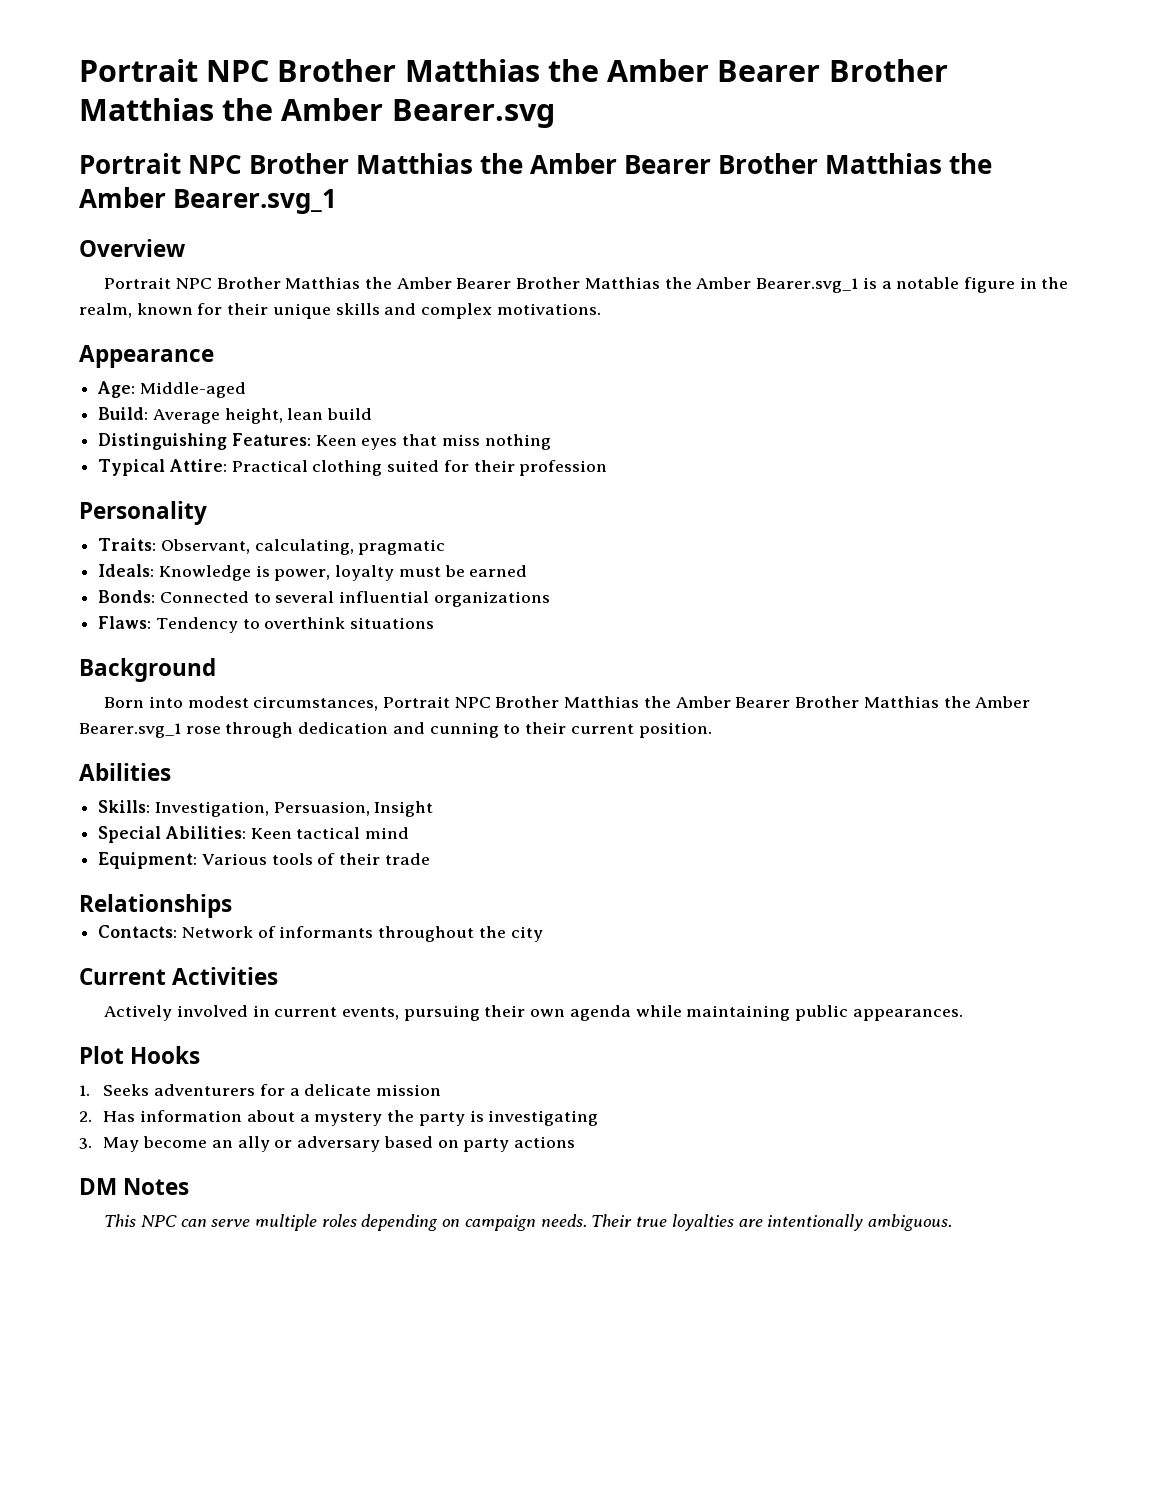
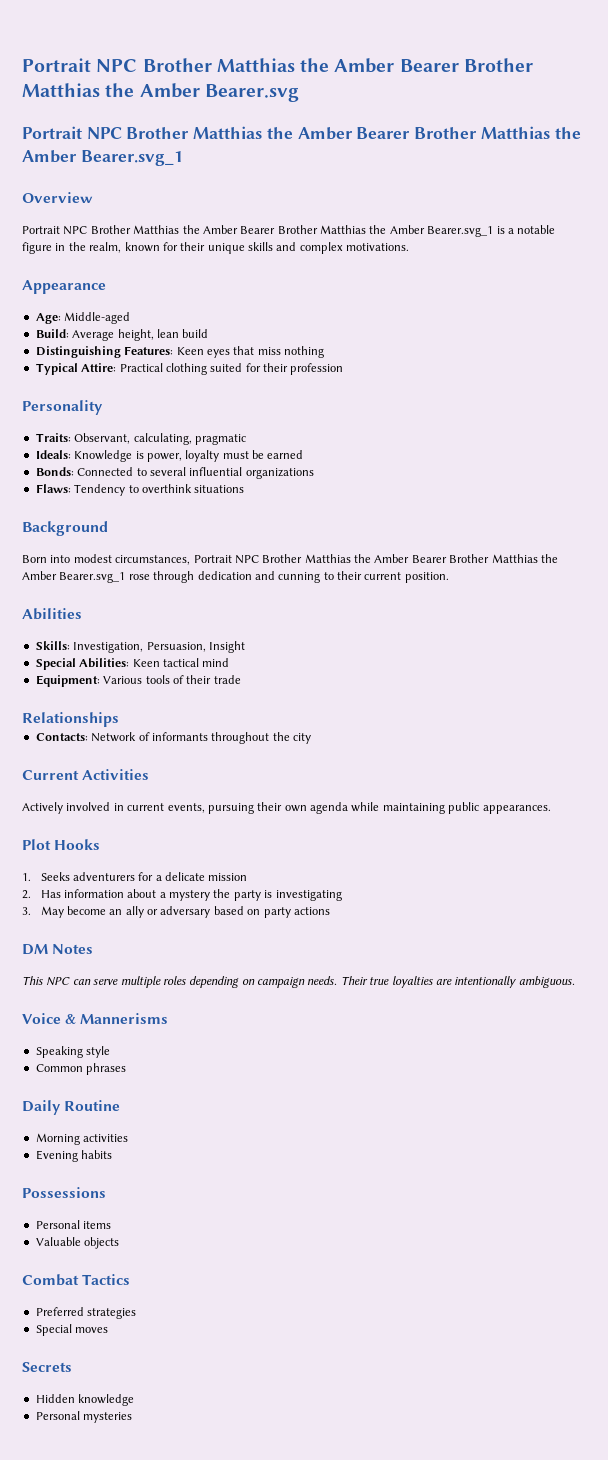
+ Voice & Mannerisms
+ Speaking style
+ Common phrases
+ Daily Routine
+ Morning activities
+ Evening habits
+ Possessions
+ Personal items
+ Valuable objects
+ Combat Tactics
+ Preferred strategies
+ Special moves
+ Secrets
+ Hidden knowledge
+ Personal mysteries

